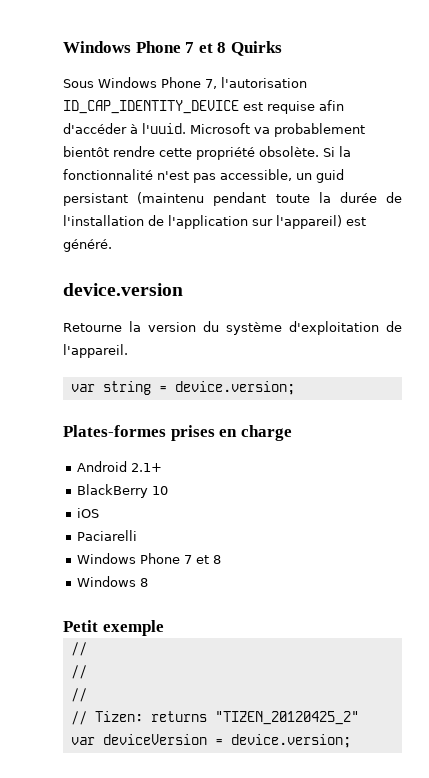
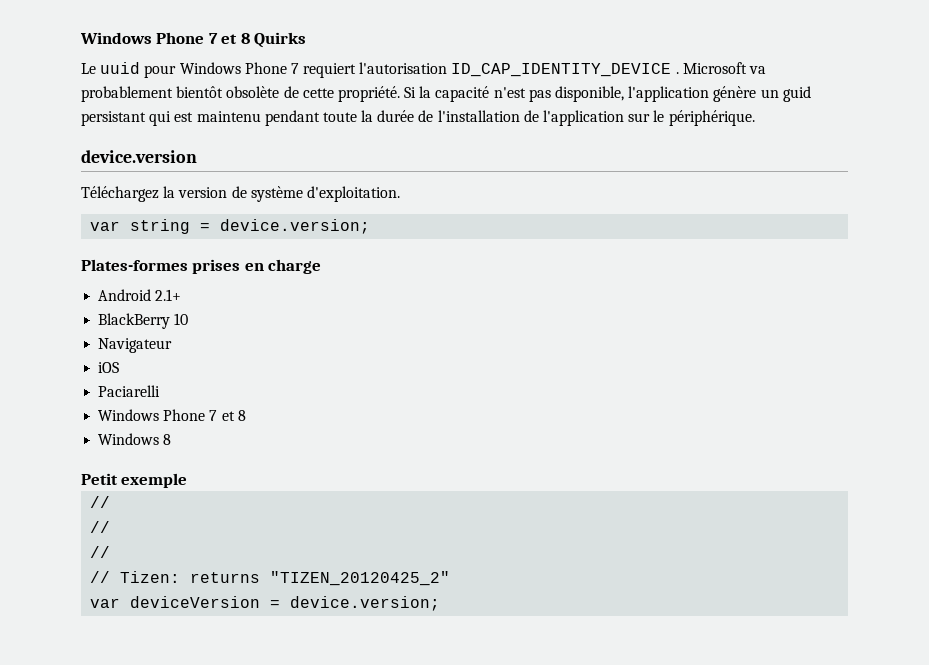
- Sous Windows Phone 7, l'autorisation ID_CAP_IDENTITY_DEVICE est requise afin d'accéder à l'uuid. Microsoft va probablement bientôt rendre cette propriété obsolète.
+ Le uuid pour Windows Phone 7 requiert l'autorisation ID_CAP_IDENTITY_DEVICE . Microsoft va probablement bientôt obsolète de cette propriété.
- Si la fonctionnalité n'est pas accessible, un guid persistant (maintenu pendant toute la durée de l'installation de l'application sur l'appareil) est généré.
+ Si la capacité n'est pas disponible, l'application génère un guid persistant qui est maintenu pendant toute la durée de l'installation de l'application sur le périphérique.
- Retourne la version du système d'exploitation de l'appareil.
+ Téléchargez la version de système d'exploitation.
+ Navigateur

